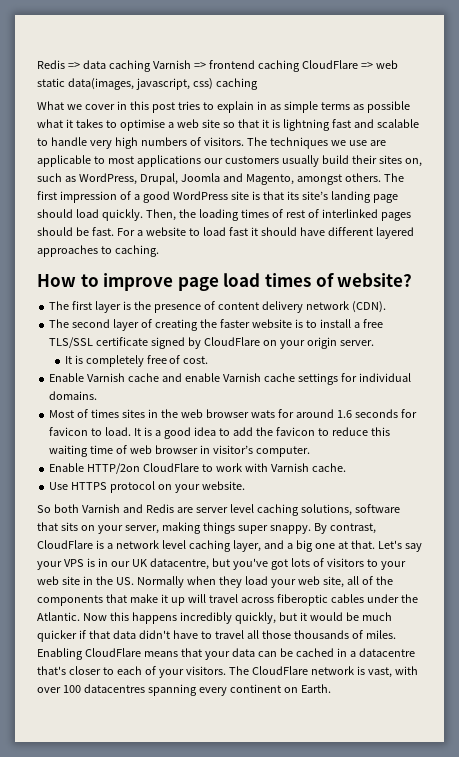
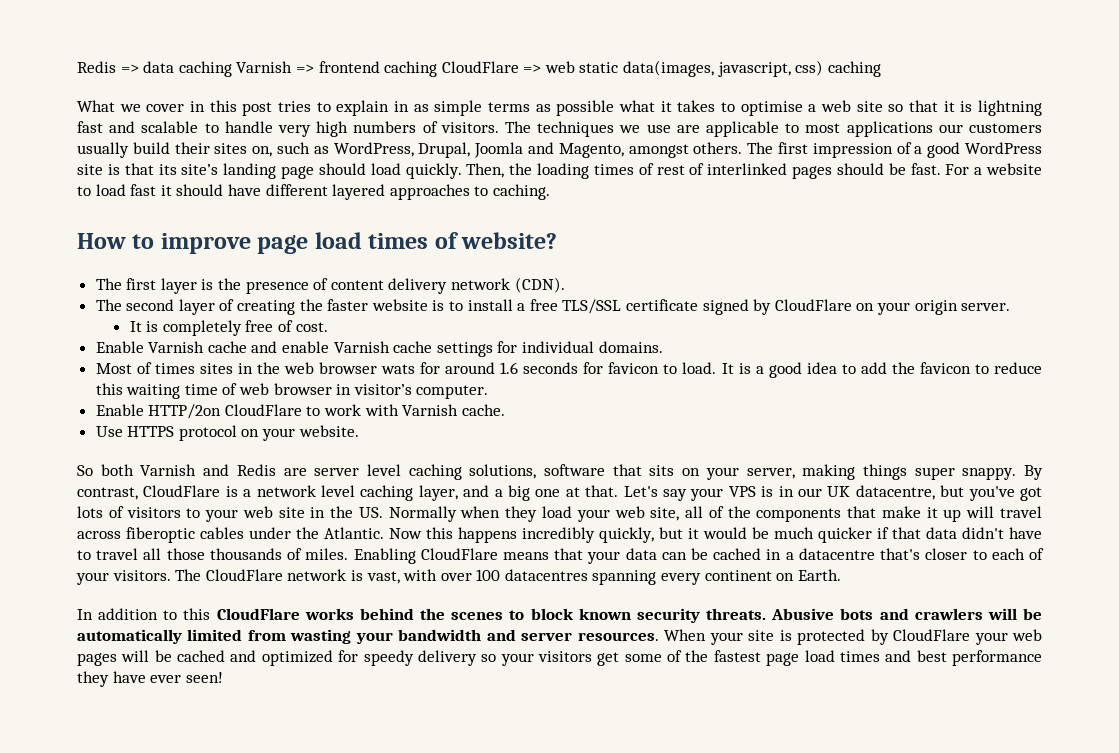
+ In addition to this CloudFlare works behind the scenes to block known security threats. Abusive bots and crawlers will be automatically limited from wasting your bandwidth and server resources. When your site is protected by CloudFlare your web pages will be cached and optimized for speedy delivery so your visitors get some of the fastest page load times and best performance they have ever seen!

